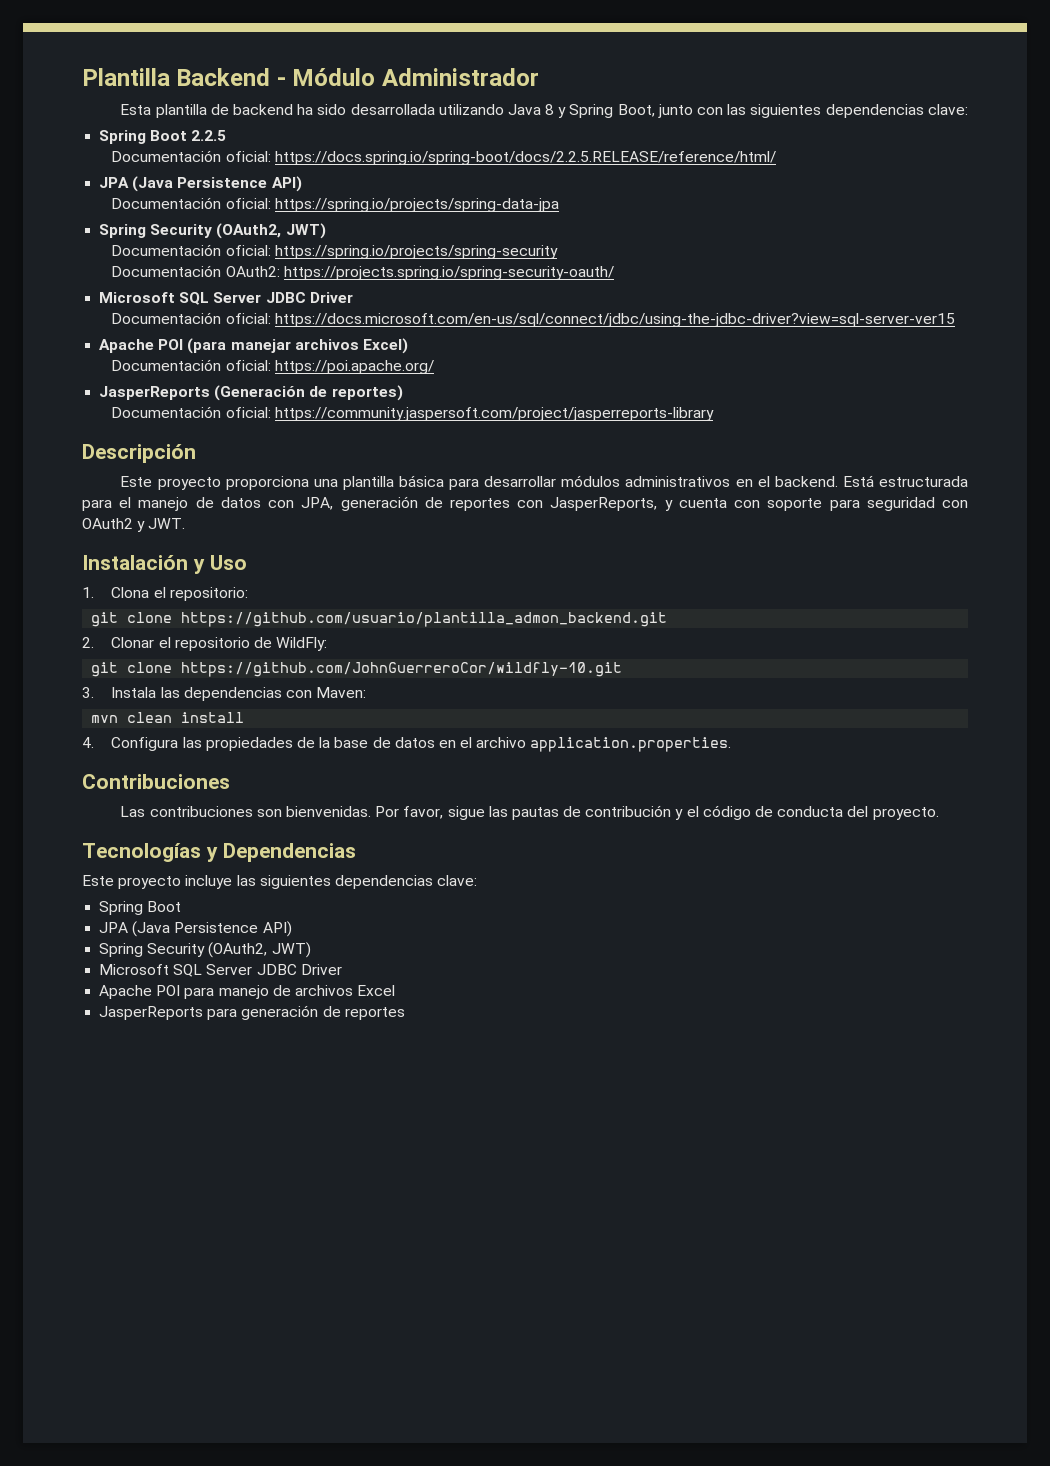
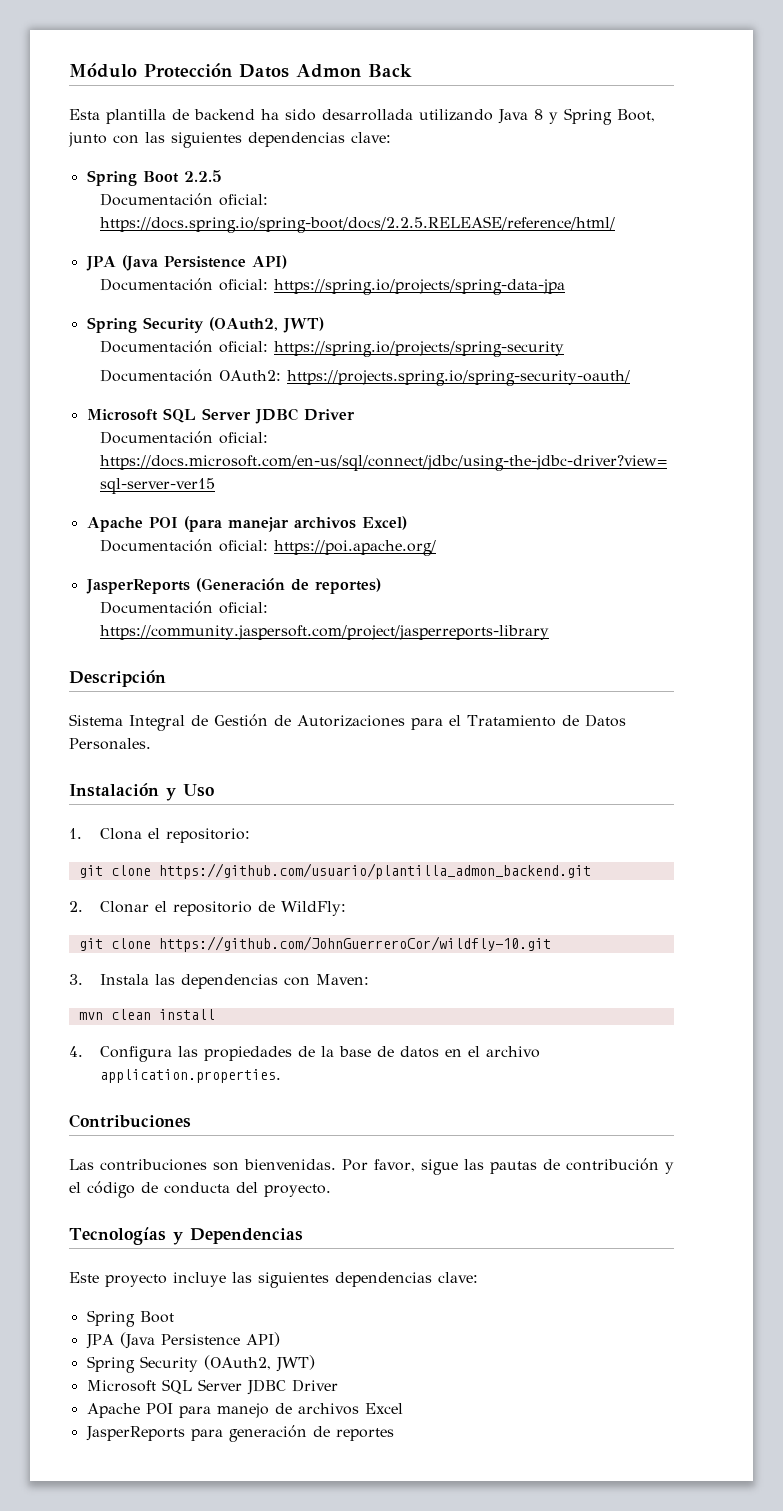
- Plantilla Backend - Módulo Administrador
+ Módulo Protección Datos Admon Back
- Este proyecto proporciona una plantilla básica para desarrollar módulos administrativos en el backend. Está estructurada para el manejo de datos con JPA, generación de reportes con JasperReports, y cuenta con soporte para seguridad con OAuth2 y JWT.
+ Sistema Integral de Gestión de Autorizaciones para el Tratamiento de Datos Personales.

